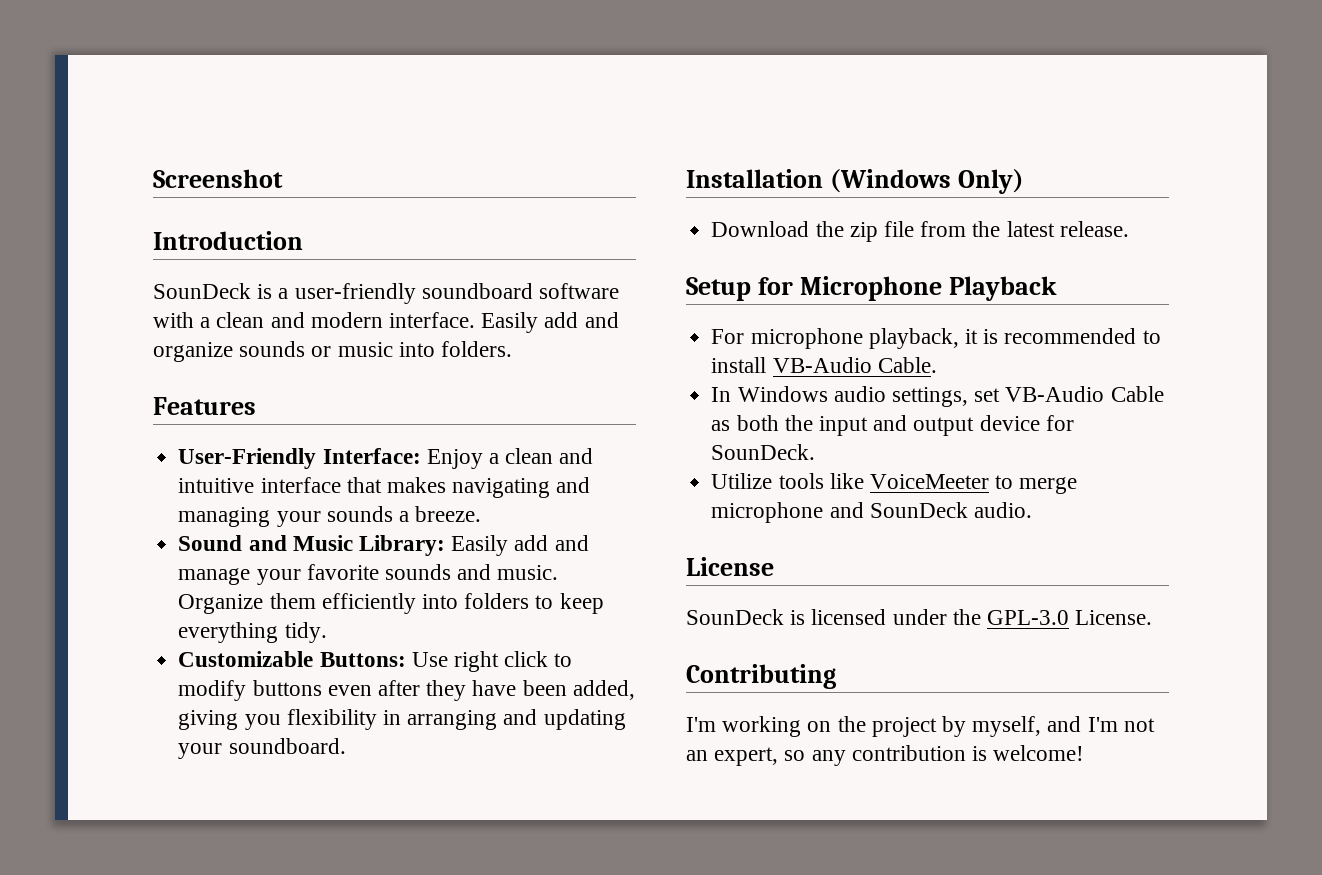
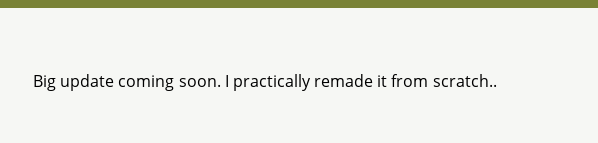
- Screenshot
- Introduction
- SounDeck is a user-friendly soundboard software with a clean and modern interface. Easily add and organize sounds or music into folders.
- Features
- User-Friendly Interface: Enjoy a clean and intuitive interface that makes navigating and managing your sounds a breeze.
- Sound and Music Library: Easily add and manage your favorite sounds and music. Organize them efficiently into folders to keep everything tidy.
- Customizable Buttons: Use right click to modify buttons even after they have been added, giving you flexibility in arranging and updating your soundboard.
- Installation (Windows Only)
- Download the zip file from the latest release.
- Setup for Microphone Playback
- For microphone playback, it is recommended to install VB-Audio Cable.
- In Windows audio settings, set VB-Audio Cable as both the input and output device for SounDeck.
- Utilize tools like VoiceMeeter to merge microphone and SounDeck audio.
- License
- SounDeck is licensed under the GPL-3.0 License.
- Contributing
- I'm working on the project by myself, and I'm not an expert, so any contribution is welcome!
+ Big update coming soon. I practically remade it from scratch..

